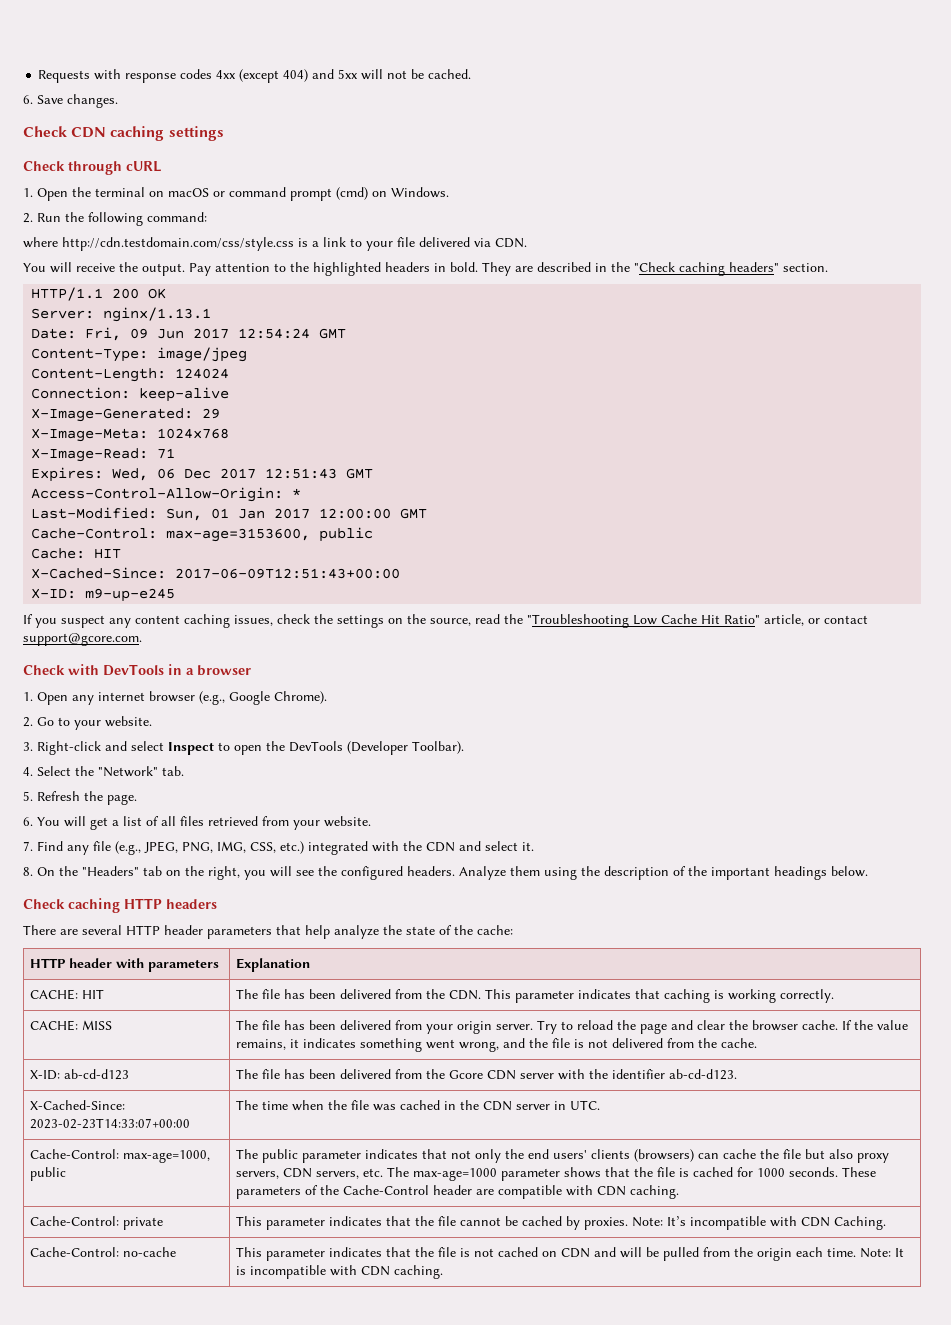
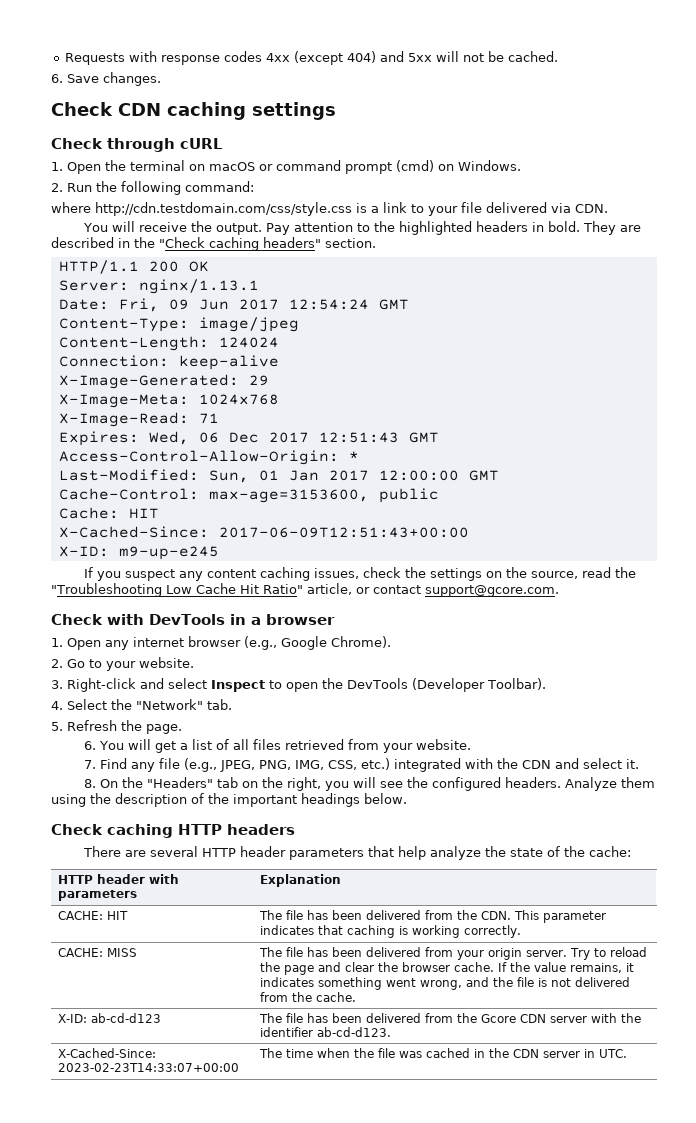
- Cache-Control: max-age=1000, public | The public parameter indicates that not only the end users' clients (browsers) can cache the file but also proxy servers, CDN servers, etc. The max-age=1000 parameter shows that the file is cached for 1000 seconds. These parameters of the Cache-Control header are compatible with CDN caching.
- Cache-Control: private | This parameter indicates that the file cannot be cached by proxies. Note: It’s incompatible with CDN Caching.
- Cache-Control: no-cache | This parameter indicates that the file is not cached on CDN and will be pulled from the origin each time. Note: It is incompatible with CDN caching.

